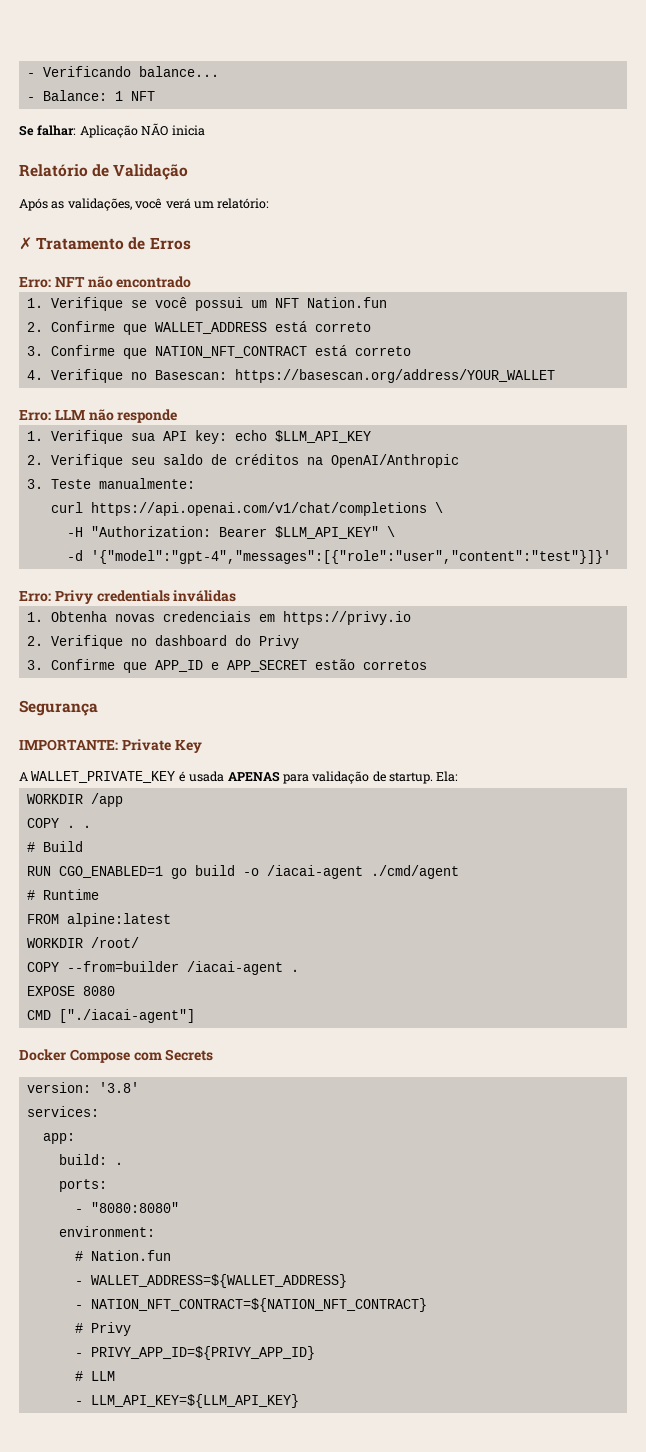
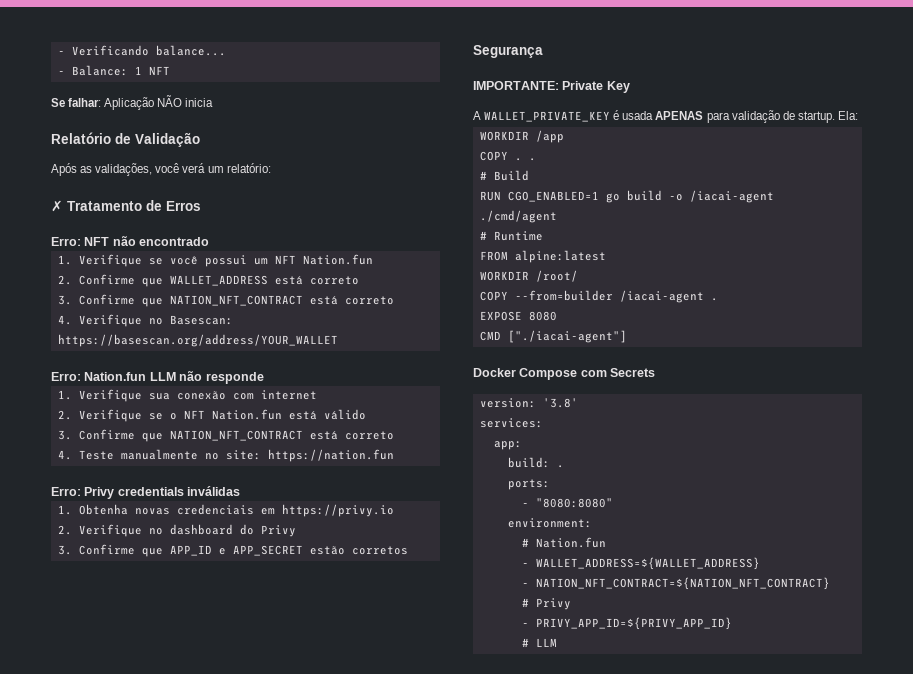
- Erro: LLM não responde
+ Erro: Nation.fun LLM não responde
- 1. Verifique sua API key: echo $LLM_API_KEY
- 2. Verifique seu saldo de créditos na OpenAI/Anthropic
- 3. Teste manualmente:
- curl https://api.openai.com/v1/chat/completions \
- -H "Authorization: Bearer $LLM_API_KEY" \
- -d '{"model":"gpt-4","messages":[{"role":"user","content":"test"}]}'
+ 1. Verifique sua conexão com internet
+ 2. Verifique se o NFT Nation.fun está válido
+ 3. Confirme que NATION_NFT_CONTRACT está correto
+ 4. Teste manualmente no site: https://nation.fun
- - LLM_API_KEY=${LLM_API_KEY}

